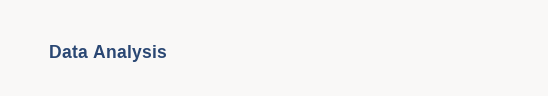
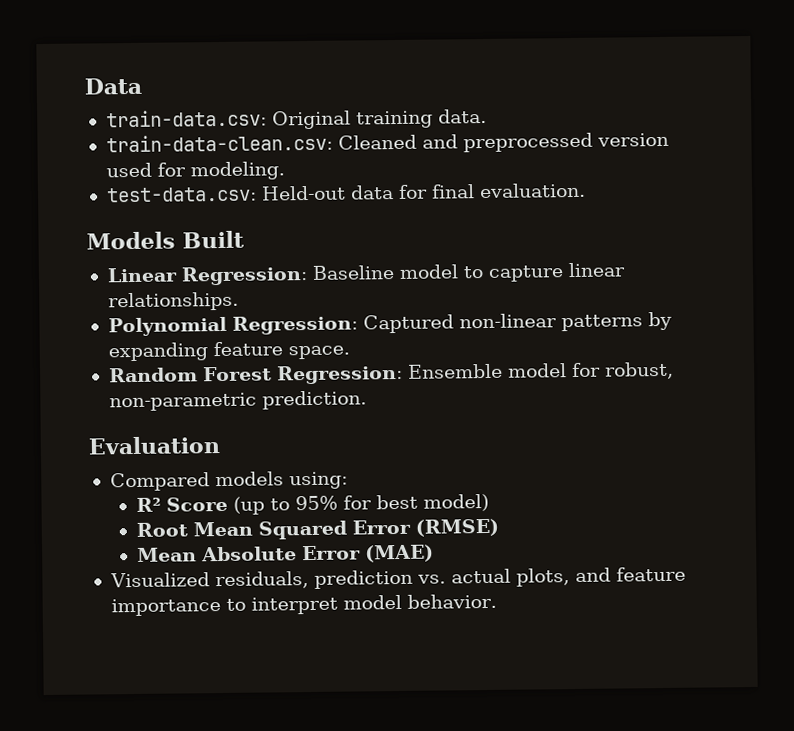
- Data Analysis
+ Data
+ train-data.csv: Original training data.
+ train-data-clean.csv: Cleaned and preprocessed version used for modeling.
+ test-data.csv: Held-out data for final evaluation.
+ Models Built
+ Linear Regression: Baseline model to capture linear relationships.
+ Polynomial Regression: Captured non-linear patterns by expanding feature space.
+ Random Forest Regression: Ensemble model for robust, non-parametric prediction.
+ Evaluation
+ Compared models using:
+ R² Score (up to 95% for best model)
+ Root Mean Squared Error (RMSE)
+ Mean Absolute Error (MAE)
+ Visualized residuals, prediction vs. actual plots, and feature importance to interpret model behavior.

